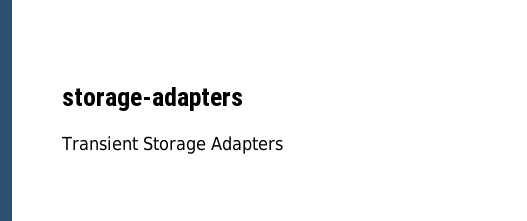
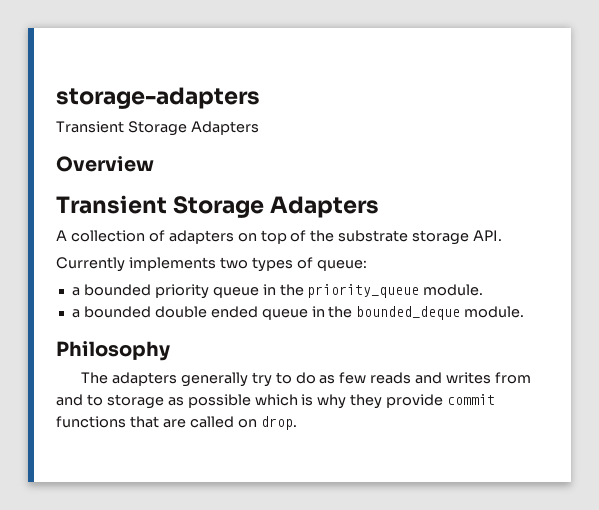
+ Overview
+ Transient Storage Adapters
+ A collection of adapters on top of the substrate storage API.
+ Currently implements two types of queue:
+ a bounded priority queue in the priority_queue module.
+ a bounded double ended queue in the bounded_deque module.
+ Philosophy
+ The adapters generally try to do as few reads and writes from and to storage as possible which is why they provide commit functions that are called on drop.

